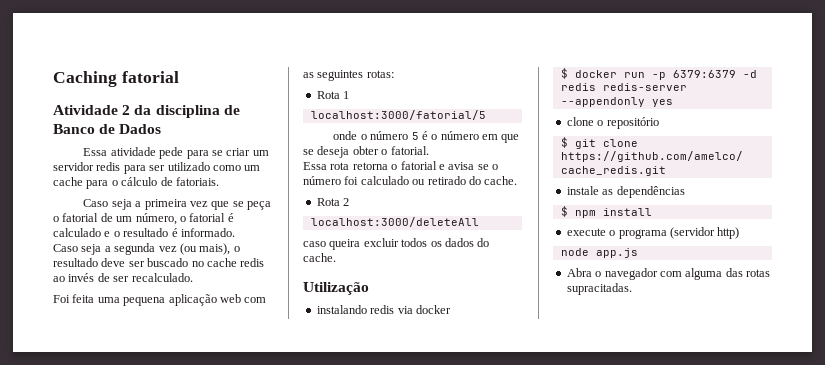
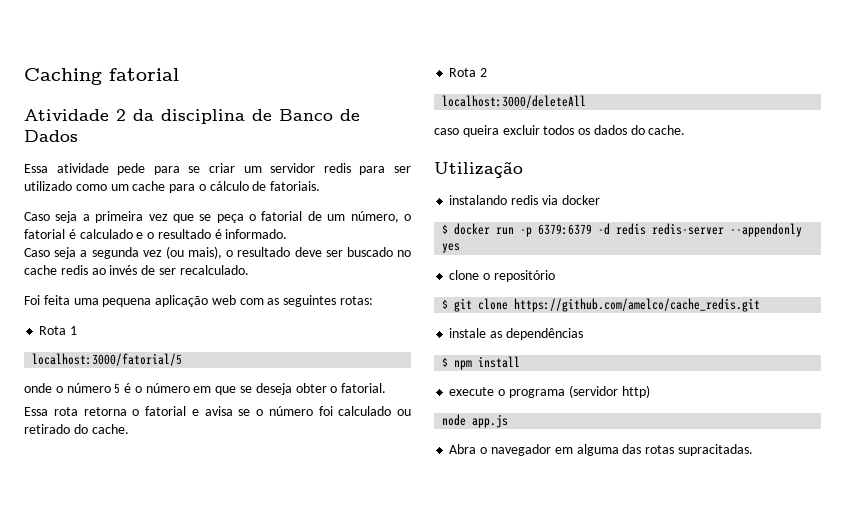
- Abra o navegador com alguma das rotas supracitadas.
+ Abra o navegador em alguma das rotas supracitadas.

